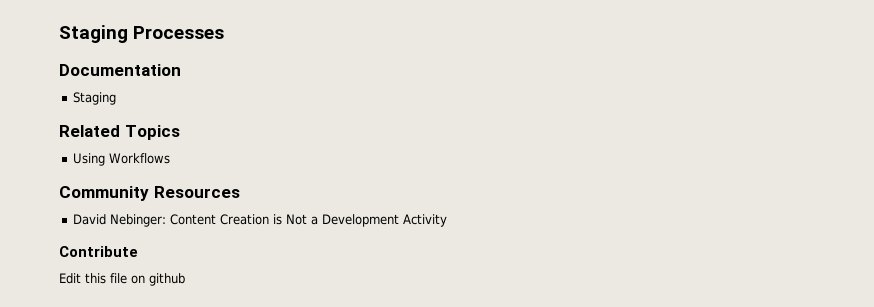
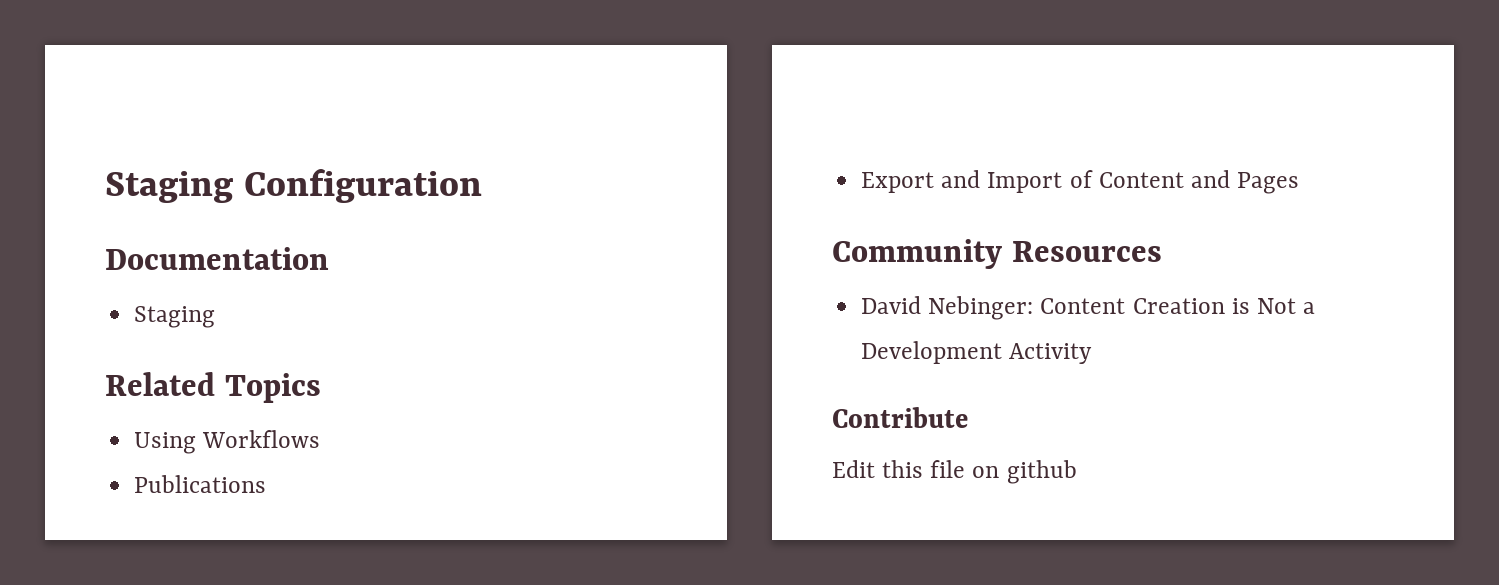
- Staging Processes
+ Staging Configuration
+ Publications
+ Export and Import of Content and Pages

